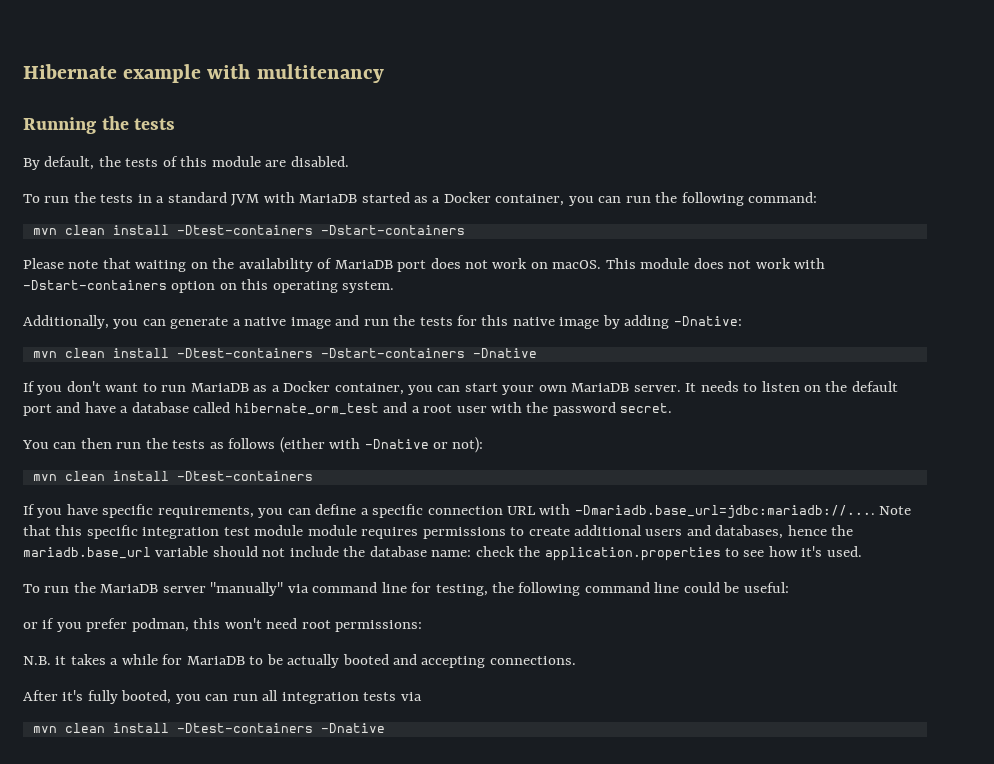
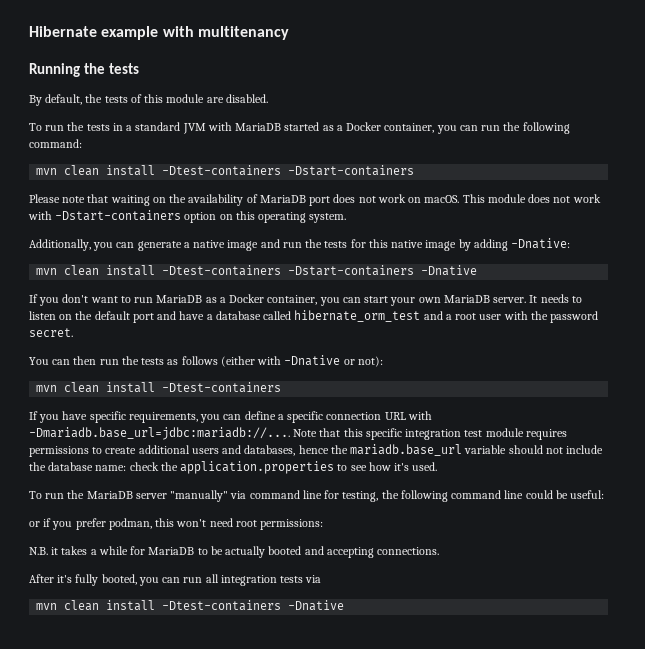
- Note that this specific integration test module module requires permissions to create additional users and databases, hence the mariadb.base_url variable should not include the database name: check the application.properties to see how it's used.
+ Note that this specific integration test module requires permissions to create additional users and databases, hence the mariadb.base_url variable should not include the database name: check the application.properties to see how it's used.

